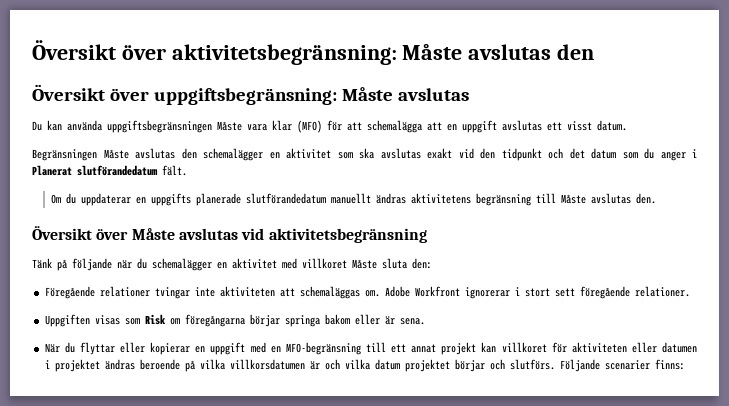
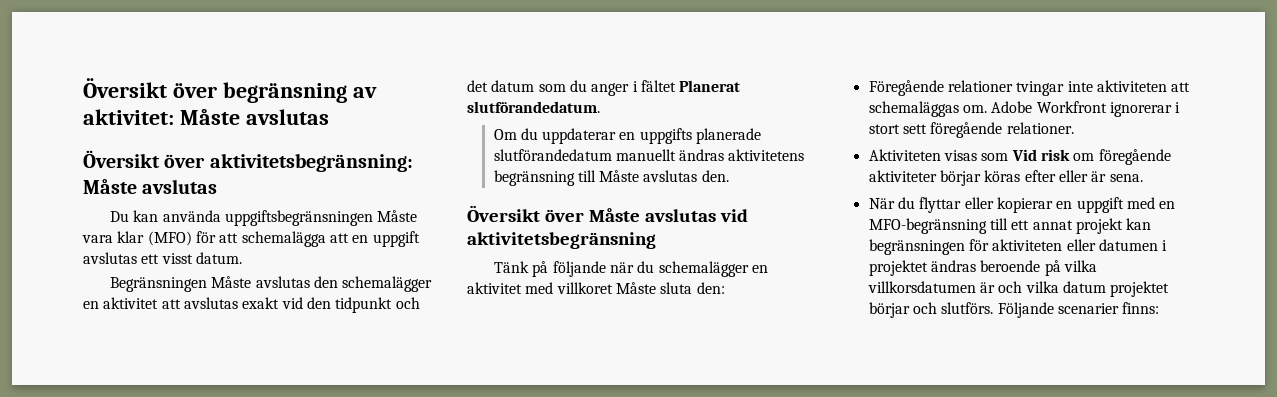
- Översikt över aktivitetsbegränsning: Måste avslutas den
- Översikt över uppgiftsbegränsning: Måste avslutas
+ Översikt över begränsning av aktivitet: Måste avslutas
+ Översikt över aktivitetsbegränsning: Måste avslutas
- Begränsningen Måste avslutas den schemalägger en aktivitet som ska avslutas exakt vid den tidpunkt och det datum som du anger i Planerat slutförandedatum fält.
+ Begränsningen Måste avslutas den schemalägger en aktivitet att avslutas exakt vid den tidpunkt och det datum som du anger i fältet Planerat slutförandedatum.
- Uppgiften visas som Risk om föregångarna börjar springa bakom eller är sena.
+ Aktiviteten visas som Vid risk om föregående aktiviteter börjar köras efter eller är sena.
- När du flyttar eller kopierar en uppgift med en MFO-begränsning till ett annat projekt kan villkoret för aktiviteten eller datumen i projektet ändras beroende på vilka villkorsdatumen är och vilka datum projektet börjar och slutförs.
+ När du flyttar eller kopierar en uppgift med en MFO-begränsning till ett annat projekt kan begränsningen för aktiviteten eller datumen i projektet ändras beroende på vilka villkorsdatumen är och vilka datum projektet börjar och slutförs.

